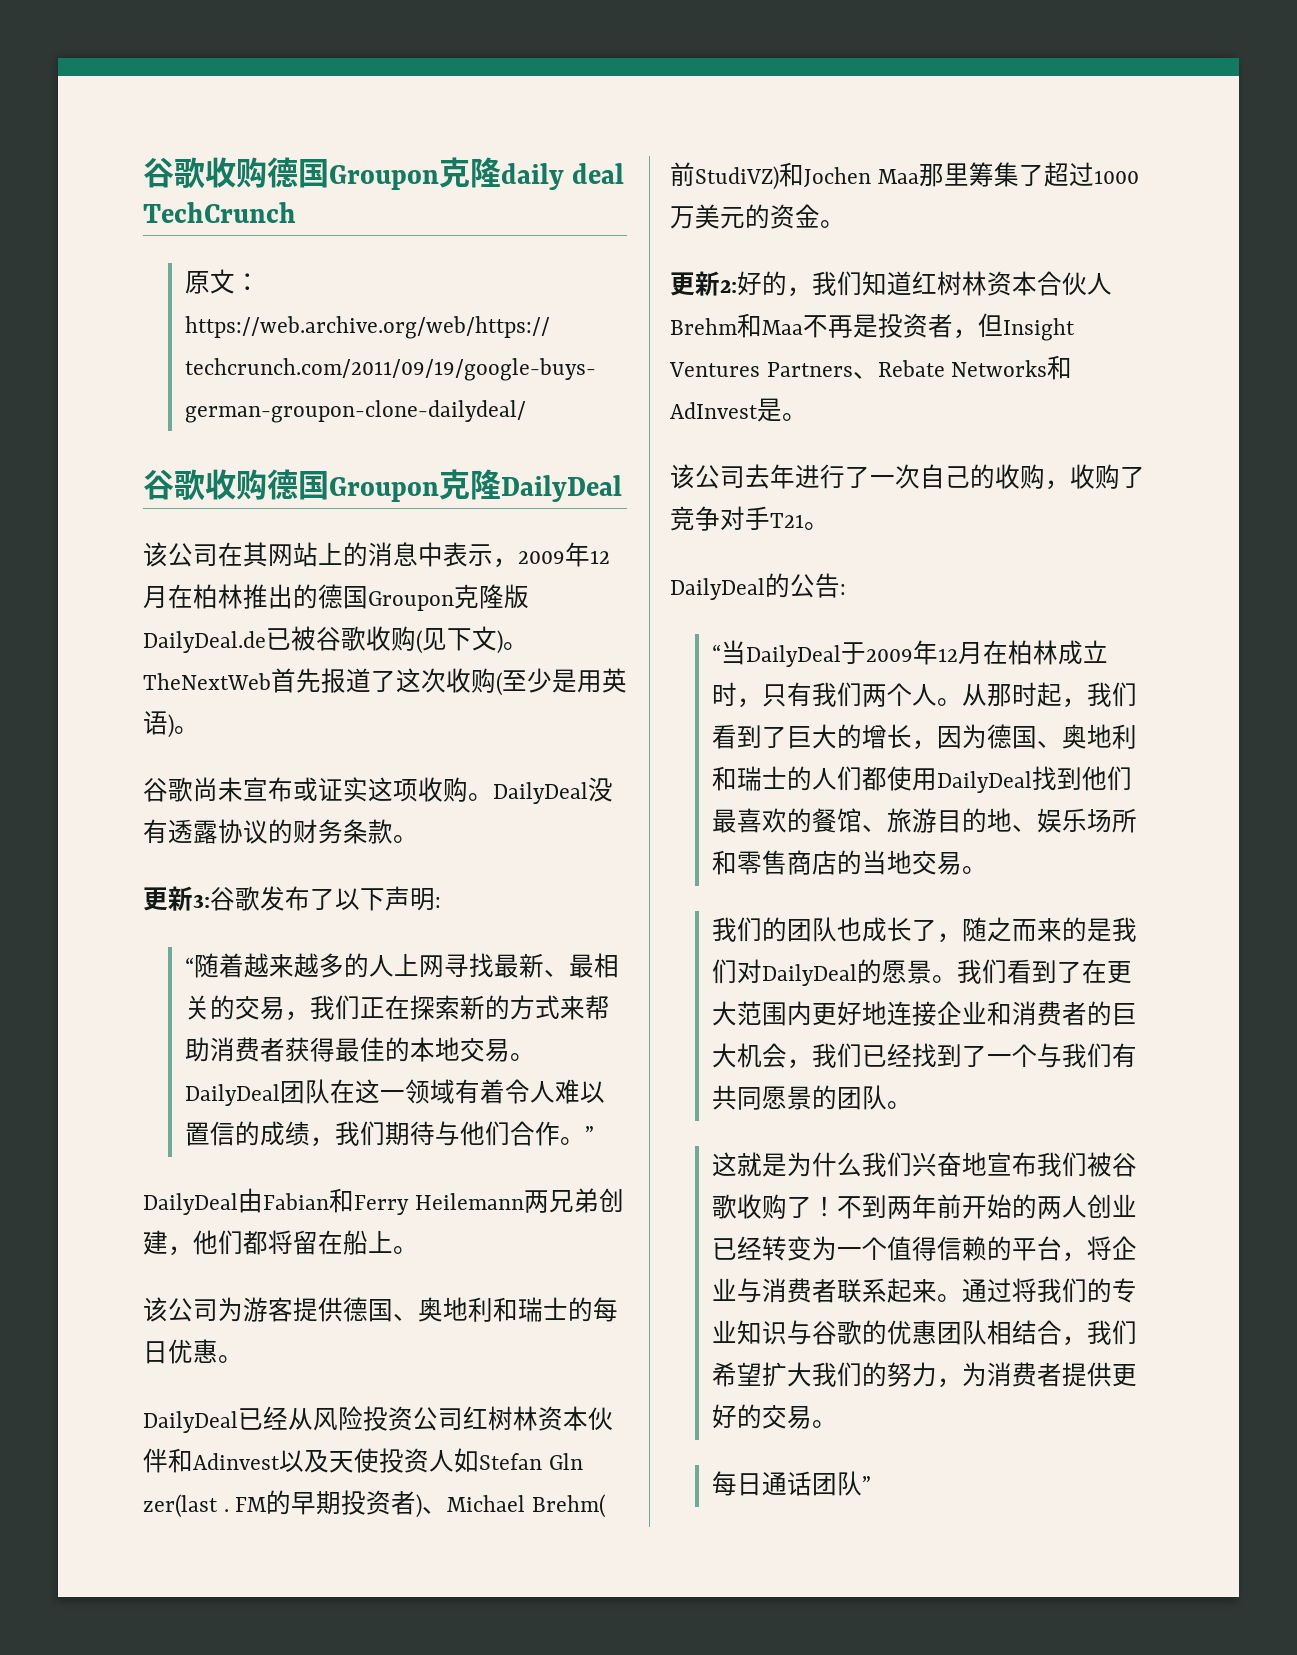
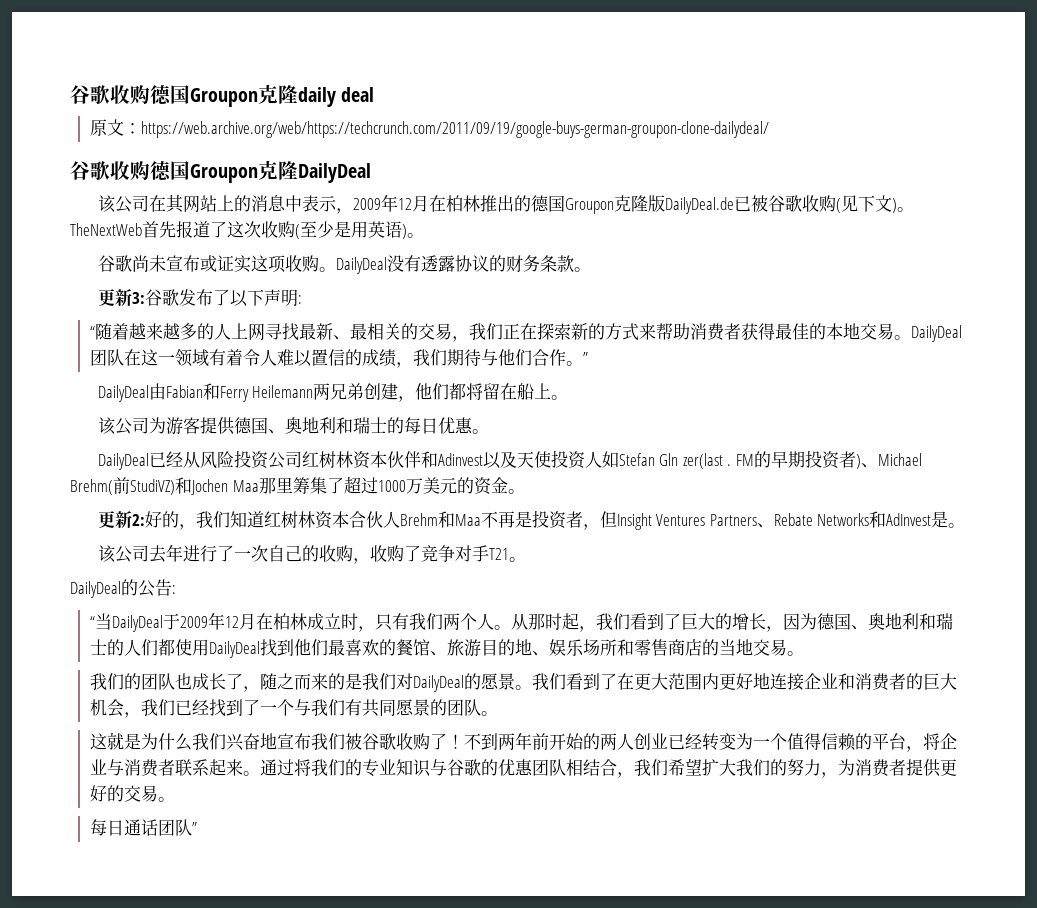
- 谷歌收购德国Groupon克隆daily deal TechCrunch
+ 谷歌收购德国Groupon克隆daily deal

